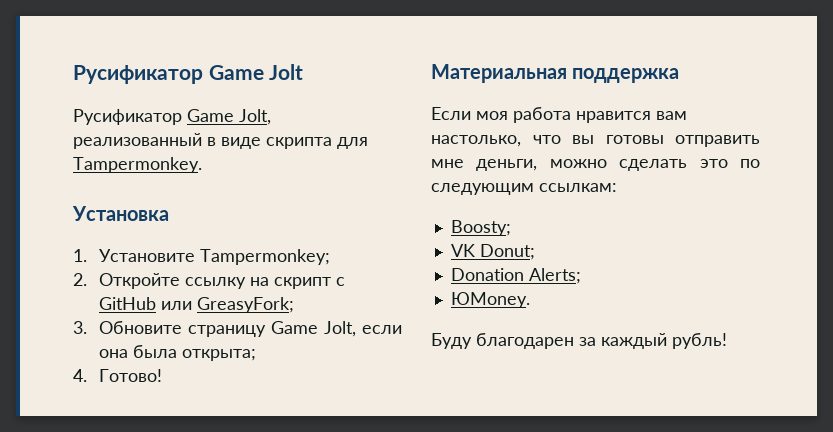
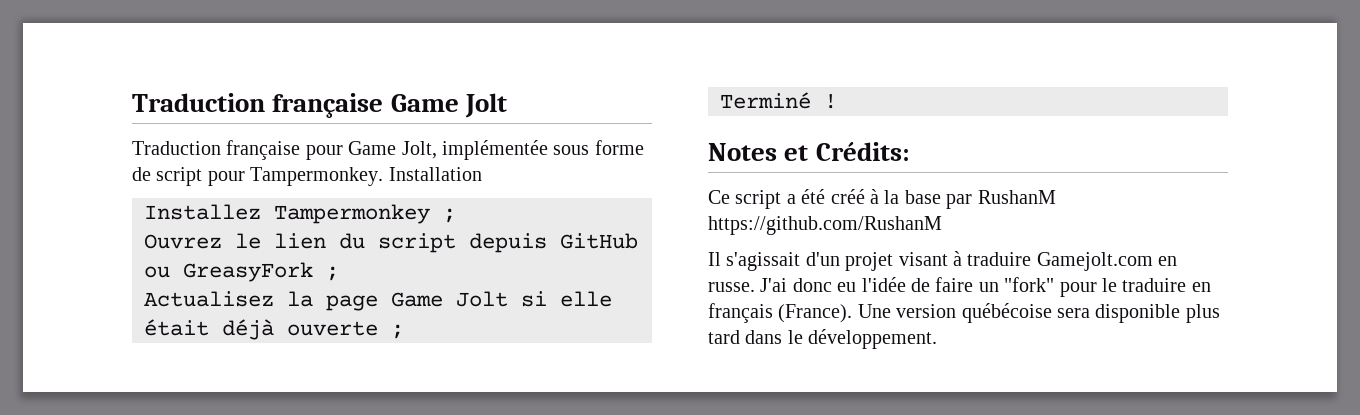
- Русификатор Game Jolt
+ Traduction française Game Jolt
- Русификатор Game Jolt, реализованный в виде скрипта для Tampermonkey.
- Установка
- 1. Установите Tampermonkey;
- 2. Откройте ссылку на скрипт c GitHub или GreasyFork;
- 3. Обновите страницу Game Jolt, если она была открыта;
- 4. Готово!
- Материальная поддержка
- Если моя работа нравится вам настолько, что вы готовы отправить мне деньги, можно сделать это по следующим ссылкам:
- Boosty;
- VK Donut;
- Donation Alerts;
- ЮMoney.
- Буду благодарен за каждый рубль!
+ Traduction française pour Game Jolt, implémentée sous forme de script pour Tampermonkey. Installation
+ Installez Tampermonkey ;
+ Ouvrez le lien du script depuis GitHub ou GreasyFork ;
+ Actualisez la page Game Jolt si elle était déjà ouverte ;
+ Terminé !
+ Notes et Crédits:
+ Ce script a été créé à la base par RushanM https://github.com/RushanM
+ Il s'agissait d'un projet visant à traduire Gamejolt.com en russe. J'ai donc eu l'idée de faire un "fork" pour le traduire en français (France). Une version québécoise sera disponible plus tard dans le développement.

